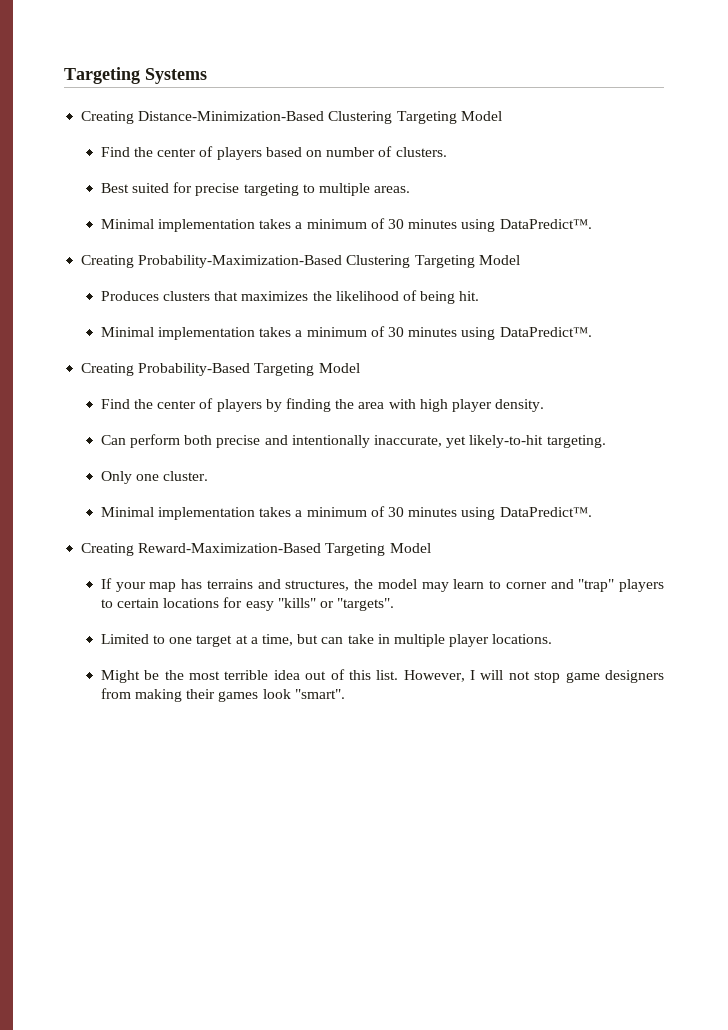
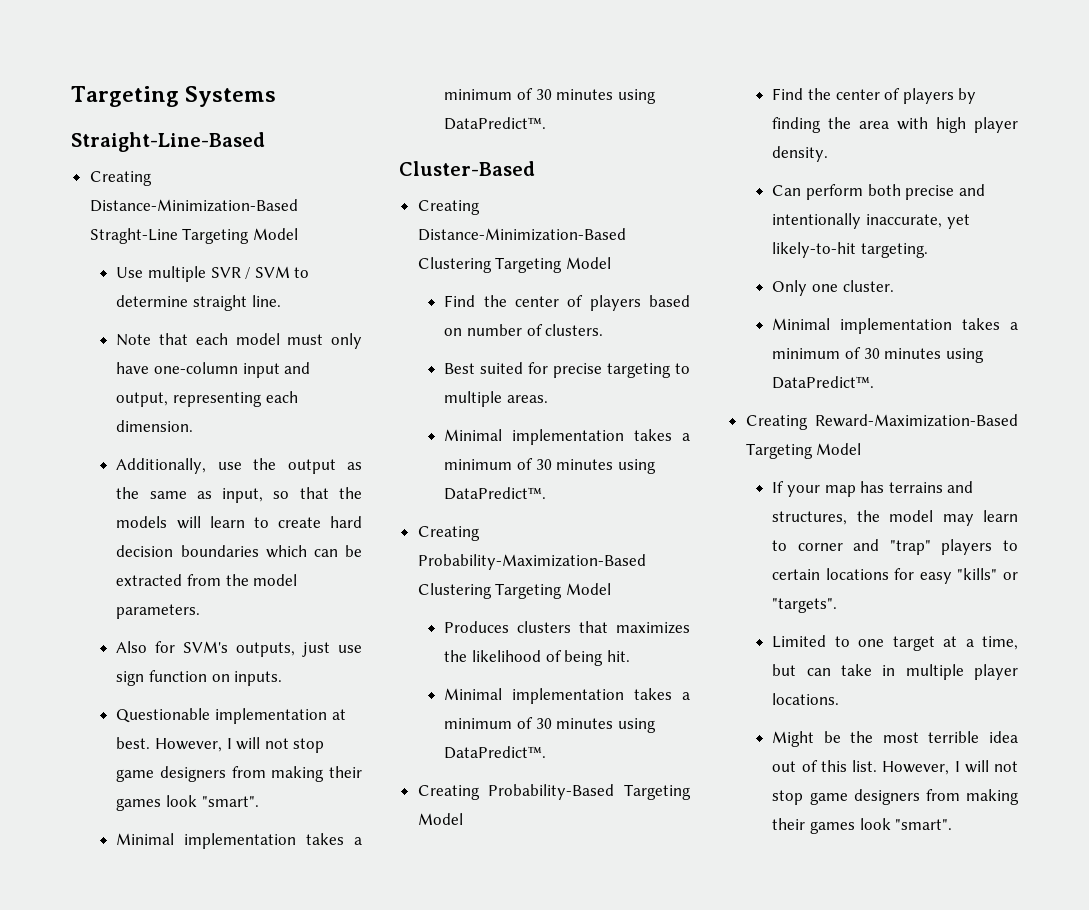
+ Straight-Line-Based
+ Creating Distance-Minimization-Based Straght-Line Targeting Model
+ Use multiple SVR / SVM to determine straight line.
+ Note that each model must only have one-column input and output, representing each dimension.
+ Additionally, use the output as the same as input, so that the models will learn to create hard decision boundaries which can be extracted from the model parameters.
+ Also for SVM's outputs, just use sign function on inputs.
+ Questionable implementation at best. However, I will not stop game designers from making their games look "smart".
+ Minimal implementation takes a minimum of 30 minutes using DataPredict™.
+ Cluster-Based

